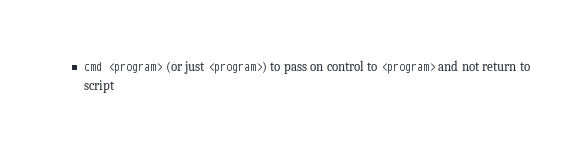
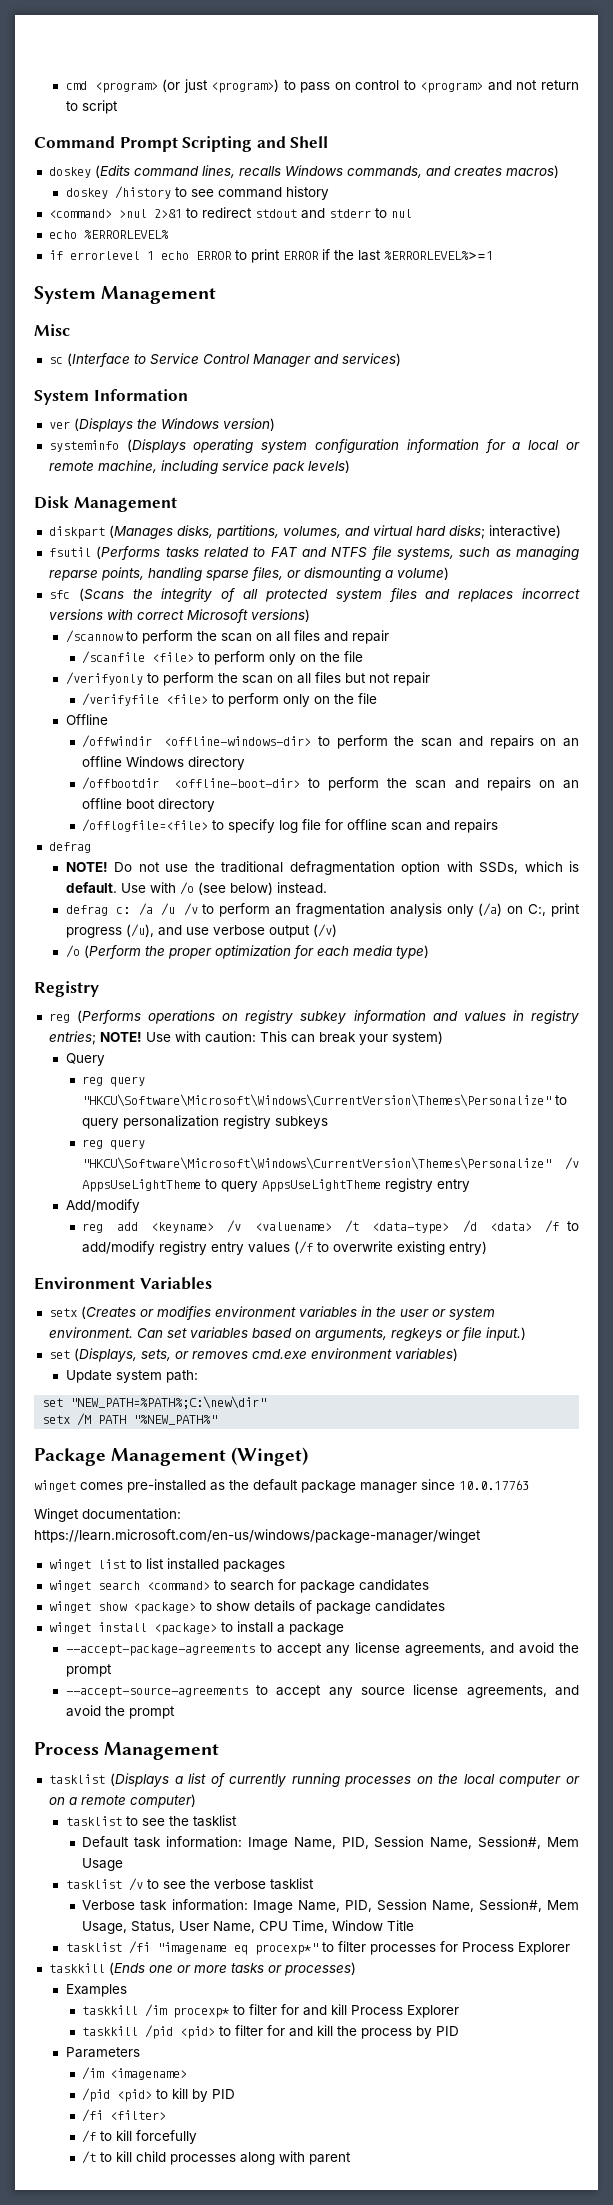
+ Command Prompt Scripting and Shell
+ doskey (Edits command lines, recalls Windows commands, and creates macros)
+ doskey /history to see command history
+ <command> >nul 2>&1 to redirect stdout and stderr to nul
+ echo %ERRORLEVEL%
+ if errorlevel 1 echo ERROR to print ERROR if the last %ERRORLEVEL%>=1
+ System Management
+ Misc
+ sc (Interface to Service Control Manager and services)
+ System Information
+ ver (Displays the Windows version)
+ systeminfo (Displays operating system configuration information for a local or remote machine, including service pack levels)
+ Disk Management
+ diskpart (Manages disks, partitions, volumes, and virtual hard disks; interactive)
+ fsutil (Performs tasks related to FAT and NTFS file systems, such as managing reparse points, handling sparse files, or dismounting a volume)
+ sfc (Scans the integrity of all protected system files and replaces incorrect versions with correct Microsoft versions)
+ /scannow to perform the scan on all files and repair
+ /scanfile <file> to perform only on the file
+ /verifyonly to perform the scan on all files but not repair
+ /verifyfile <file> to perform only on the file
+ Offline
+ /offwindir <offline-windows-dir> to perform the scan and repairs on an offline Windows directory
+ /offbootdir <offline-boot-dir> to perform the scan and repairs on an offline boot directory
+ /offlogfile=<file> to specify log file for offline scan and repairs
+ defrag
+ NOTE! Do not use the traditional defragmentation option with SSDs, which is default. Use with /o (see below) instead.
+ defrag c: /a /u /v to perform an fragmentation analysis only (/a) on C:, print progress (/u), and use verbose output (/v)
+ /o (Perform the proper optimization for each media type)
+ Registry
+ reg (Performs operations on registry subkey information and values in registry entries; NOTE! Use with caution: This can break your system)
+ Query
+ reg query "HKCU\Software\Microsoft\Windows\CurrentVersion\Themes\Personalize" to query personalization registry subkeys
+ reg query "HKCU\Software\Microsoft\Windows\CurrentVersion\Themes\Personalize" /v AppsUseLightTheme to query AppsUseLightTheme registry entry
+ Add/modify
+ reg add <keyname> /v <valuename> /t <data-type> /d <data> /f to add/modify registry entry values (/f to overwrite existing entry)
+ Environment Variables
+ setx (Creates or modifies environment variables in the user or system environment. Can set variables based on arguments, regkeys or file input.)
+ set (Displays, sets, or removes cmd.exe environment variables)
+ Update system path:
+ set "NEW_PATH=%PATH%;C:\new\dir"
+ setx /M PATH "%NEW_PATH%"
+ Package Management (Winget)
+ winget comes pre-installed as the default package manager since 10.0.17763
+ Winget documentation: https://learn.microsoft.com/en-us/windows/package-manager/winget
+ winget list to list installed packages
+ winget search <command> to search for package candidates
+ winget show <package> to show details of package candidates
+ winget install <package> to install a package
+ --accept-package-agreements to accept any license agreements, and avoid the prompt
+ --accept-source-agreements to accept any source license agreements, and avoid the prompt
+ Process Management
+ tasklist (Displays a list of currently running processes on the local computer or on a remote computer)
+ tasklist to see the tasklist
+ Default task information: Image Name, PID, Session Name, Session#, Mem Usage
+ tasklist /v to see the verbose tasklist
+ Verbose task information: Image Name, PID, Session Name, Session#, Mem Usage, Status, User Name, CPU Time, Window Title
+ tasklist /fi "imagename eq procexp*" to filter processes for Process Explorer
+ taskkill (Ends one or more tasks or processes)
+ Examples
+ taskkill /im procexp* to filter for and kill Process Explorer
+ taskkill /pid <pid> to filter for and kill the process by PID
+ Parameters
+ /im <imagename>
+ /pid <pid> to kill by PID
+ /fi <filter>
+ /f to kill forcefully
+ /t to kill child processes along with parent

